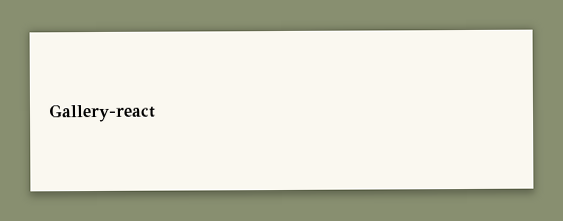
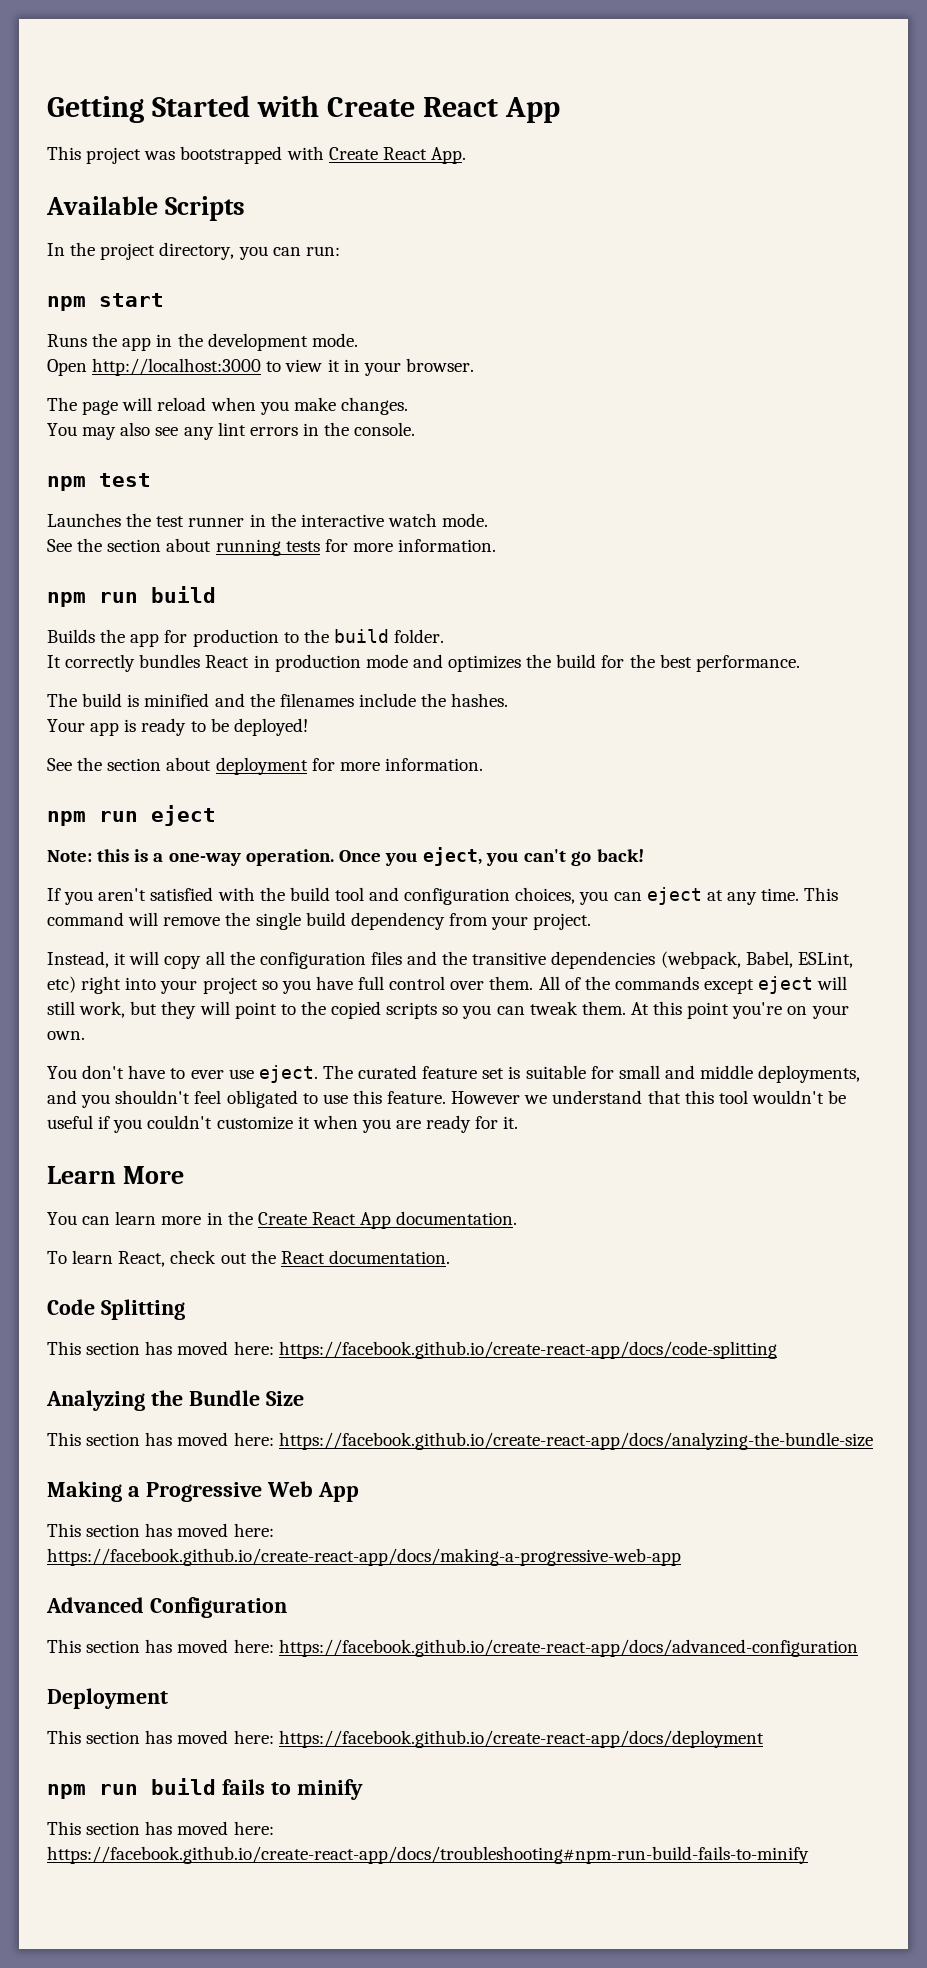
- Gallery-react
+ Getting Started with Create React App
+ This project was bootstrapped with Create React App.
+ Available Scripts
+ In the project directory, you can run:
+ npm start
+ Runs the app in the development mode.
+ Open http://localhost:3000 to view it in your browser.
+ The page will reload when you make changes.
+ You may also see any lint errors in the console.
+ npm test
+ Launches the test runner in the interactive watch mode.
+ See the section about running tests for more information.
+ npm run build
+ Builds the app for production to the build folder.
+ It correctly bundles React in production mode and optimizes the build for the best performance.
+ The build is minified and the filenames include the hashes.
+ Your app is ready to be deployed!
+ See the section about deployment for more information.
+ npm run eject
+ Note: this is a one-way operation. Once you eject, you can't go back!
+ If you aren't satisfied with the build tool and configuration choices, you can eject at any time. This command will remove the single build dependency from your project.
+ Instead, it will copy all the configuration files and the transitive dependencies (webpack, Babel, ESLint, etc) right into your project so you have full control over them. All of the commands except eject will still work, but they will point to the copied scripts so you can tweak them. At this point you're on your own.
+ You don't have to ever use eject. The curated feature set is suitable for small and middle deployments, and you shouldn't feel obligated to use this feature. However we understand that this tool wouldn't be useful if you couldn't customize it when you are ready for it.
+ Learn More
+ You can learn more in the Create React App documentation.
+ To learn React, check out the React documentation.
+ Code Splitting
+ This section has moved here: https://facebook.github.io/create-react-app/docs/code-splitting
+ Analyzing the Bundle Size
+ This section has moved here: https://facebook.github.io/create-react-app/docs/analyzing-the-bundle-size
+ Making a Progressive Web App
+ This section has moved here: https://facebook.github.io/create-react-app/docs/making-a-progressive-web-app
+ Advanced Configuration
+ This section has moved here: https://facebook.github.io/create-react-app/docs/advanced-configuration
+ Deployment
+ This section has moved here: https://facebook.github.io/create-react-app/docs/deployment
+ npm run build fails to minify
+ This section has moved here: https://facebook.github.io/create-react-app/docs/troubleshooting#npm-run-build-fails-to-minify

